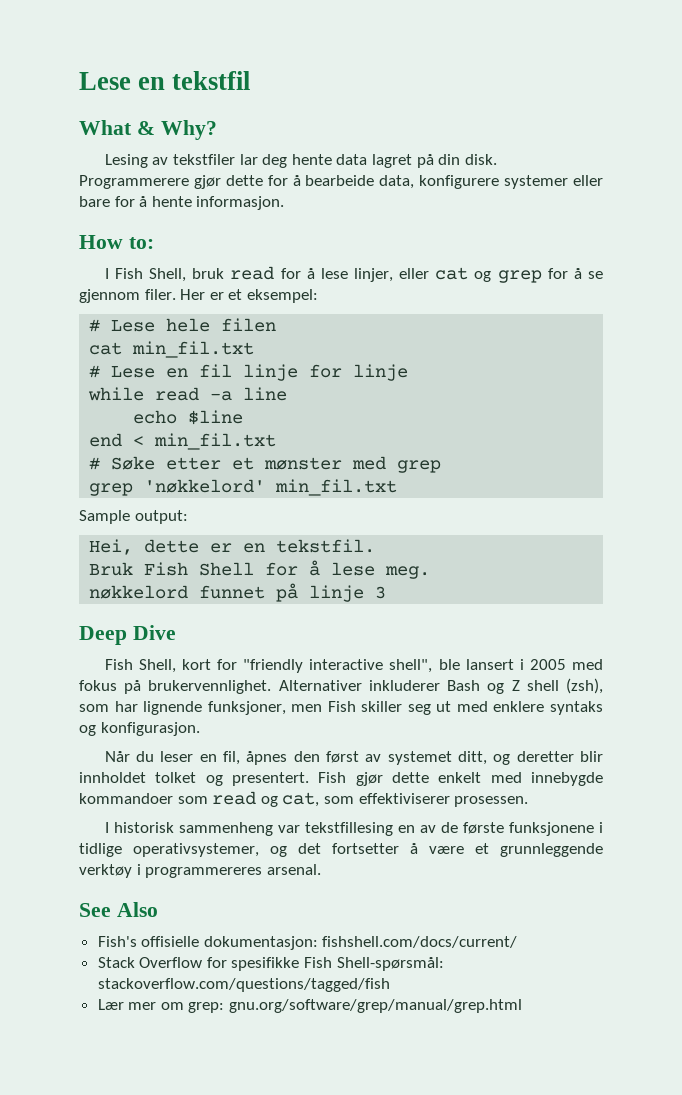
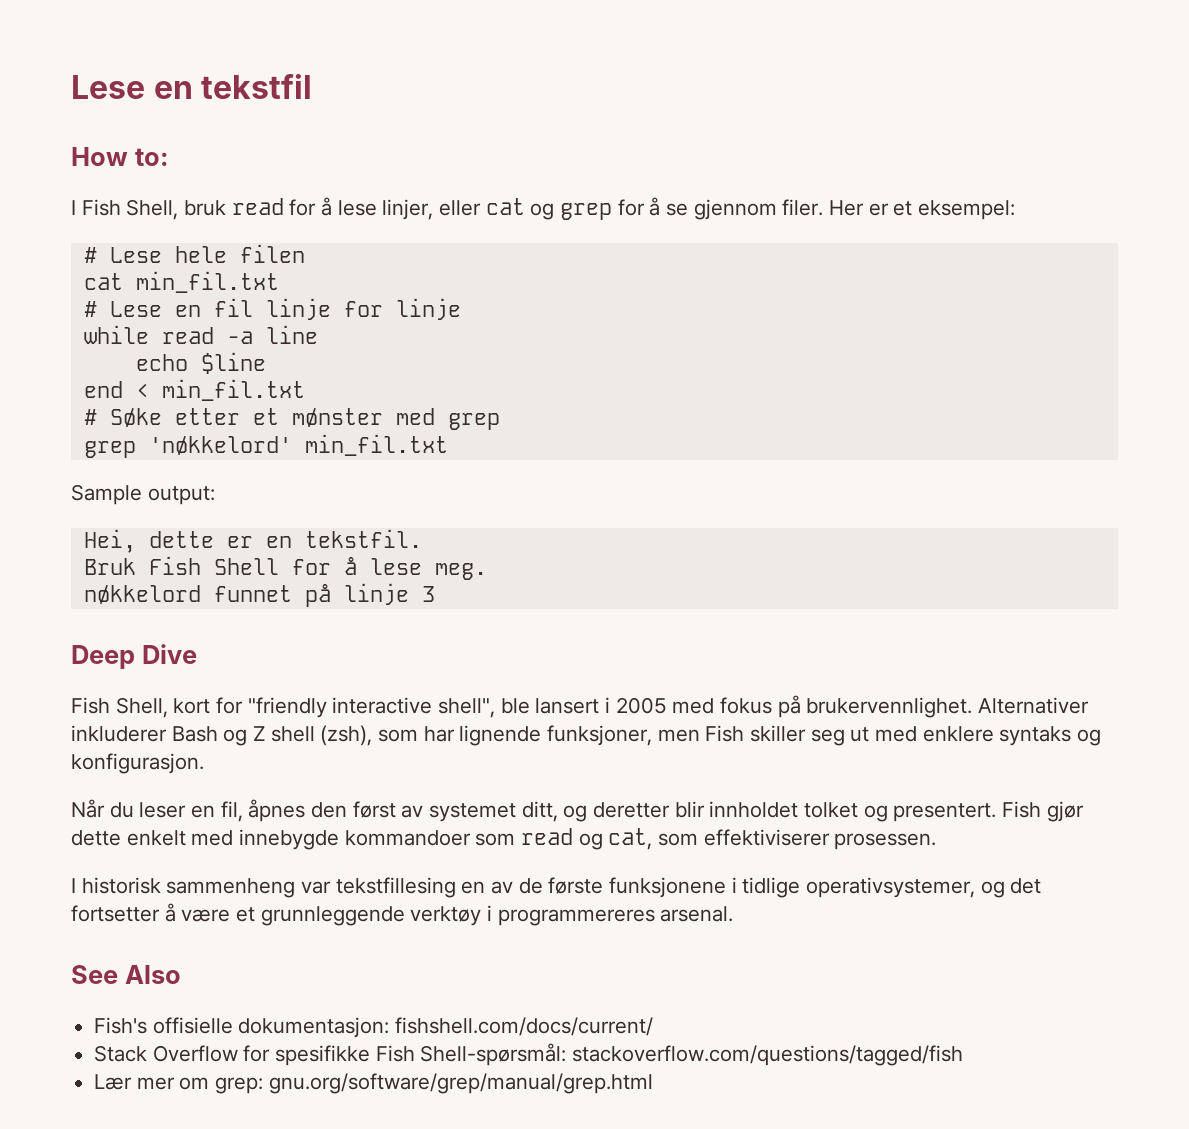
- What & Why?
- Lesing av tekstfiler lar deg hente data lagret på din disk. Programmerere gjør dette for å bearbeide data, konfigurere systemer eller bare for å hente informasjon.

